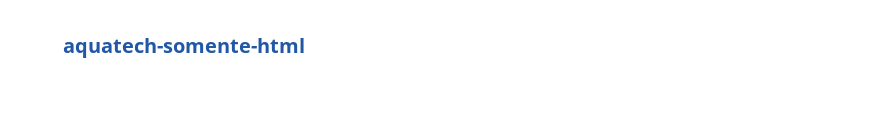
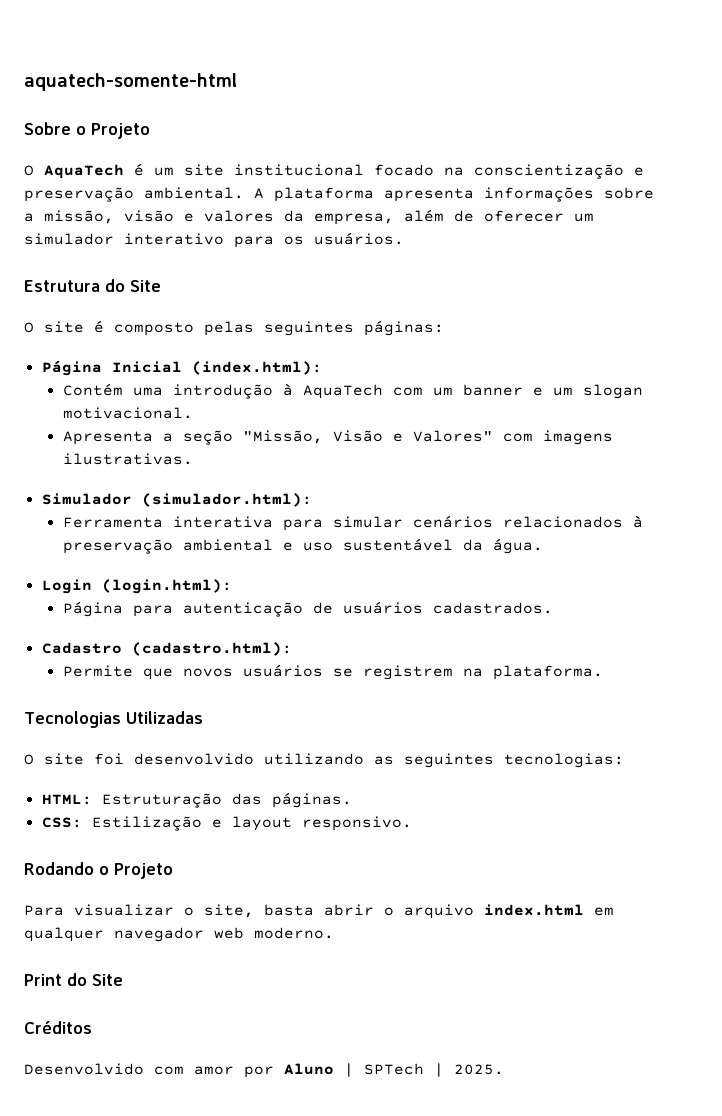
+ Sobre o Projeto
+ O AquaTech é um site institucional focado na conscientização e preservação ambiental. A plataforma apresenta informações sobre a missão, visão e valores da empresa, além de oferecer um simulador interativo para os usuários.
+ Estrutura do Site
+ O site é composto pelas seguintes páginas:
+ Página Inicial (index.html):
+ Contém uma introdução à AquaTech com um banner e um slogan motivacional.
+ Apresenta a seção "Missão, Visão e Valores" com imagens ilustrativas.
+ Simulador (simulador.html):
+ Ferramenta interativa para simular cenários relacionados à preservação ambiental e uso sustentável da água.
+ Login (login.html):
+ Página para autenticação de usuários cadastrados.
+ Cadastro (cadastro.html):
+ Permite que novos usuários se registrem na plataforma.
+ Tecnologias Utilizadas
+ O site foi desenvolvido utilizando as seguintes tecnologias:
+ HTML: Estruturação das páginas.
+ CSS: Estilização e layout responsivo.
+ Rodando o Projeto
+ Para visualizar o site, basta abrir o arquivo index.html em qualquer navegador web moderno.
+ Print do Site
+ Créditos
+ Desenvolvido com amor por Aluno | SPTech | 2025.

